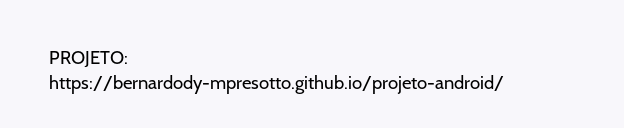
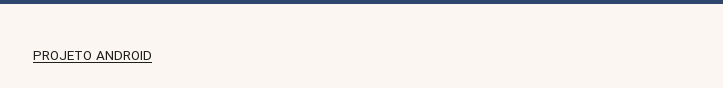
- PROJETO: https://bernardody-mpresotto.github.io/projeto-android/
+ PROJETO ANDROID

